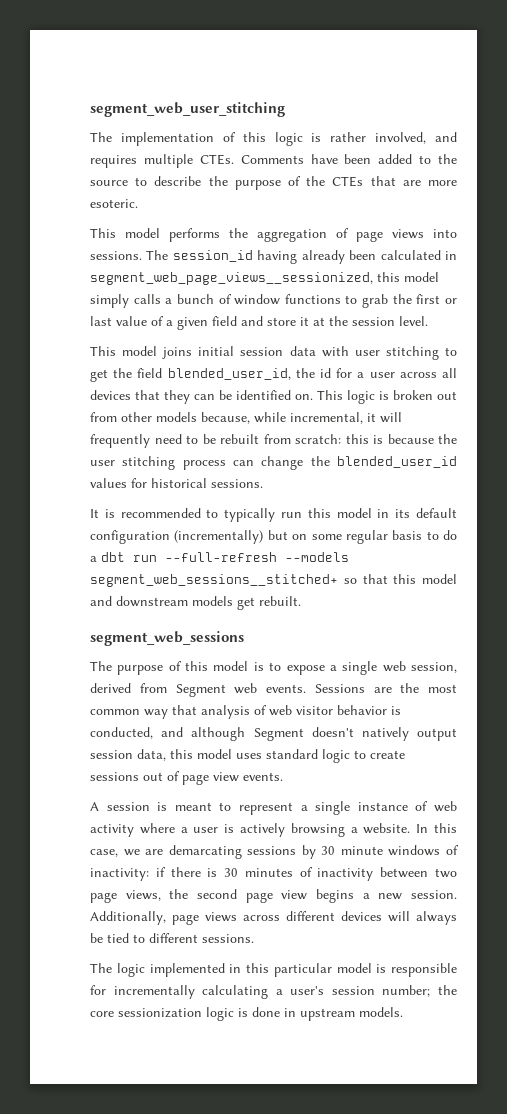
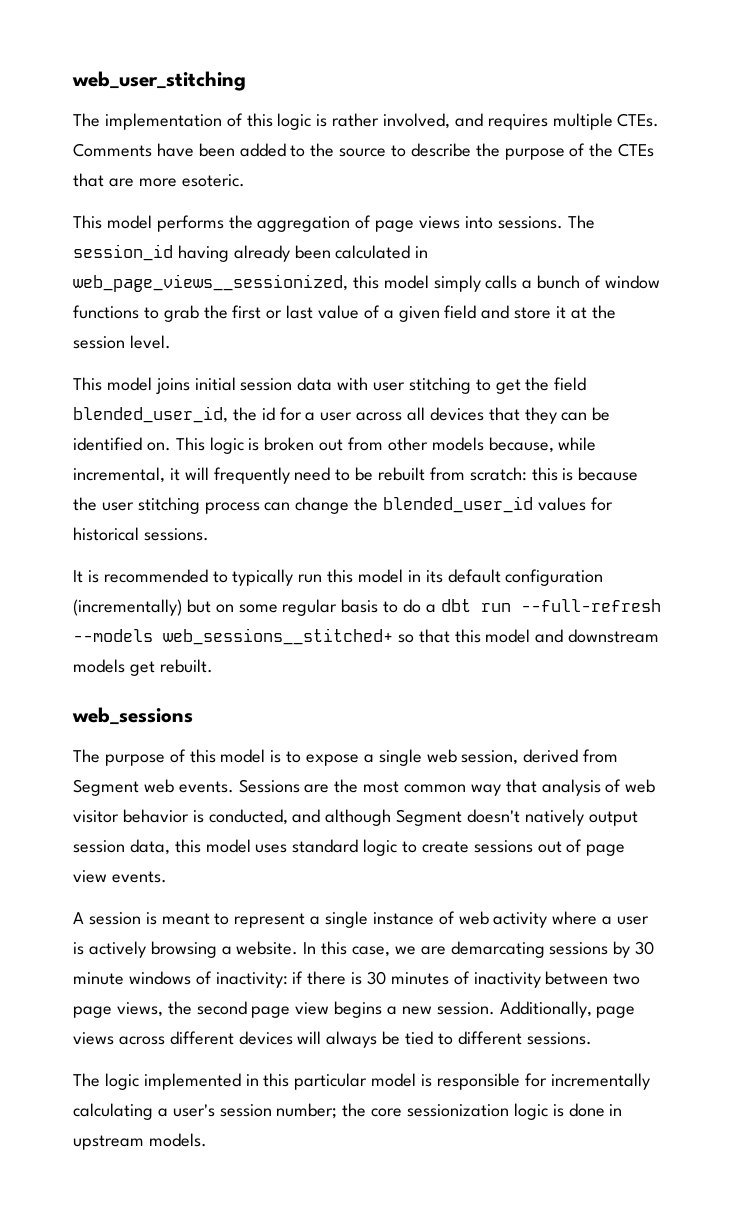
- segment_web_user_stitching
+ web_user_stitching
- The session_id having already been calculated in segment_web_page_views__sessionized, this model simply calls a bunch of window functions to grab the first or last value of a given field and store it at the session level.
+ The session_id having already been calculated in web_page_views__sessionized, this model simply calls a bunch of window functions to grab the first or last value of a given field and store it at the session level.
- It is recommended to typically run this model in its default configuration (incrementally) but on some regular basis to do a dbt run --full-refresh --models segment_web_sessions__stitched+ so that this model and downstream models get rebuilt.
+ It is recommended to typically run this model in its default configuration (incrementally) but on some regular basis to do a dbt run --full-refresh --models web_sessions__stitched+ so that this model and downstream models get rebuilt.
- segment_web_sessions
+ web_sessions

